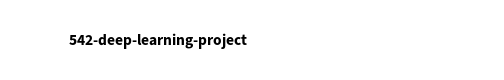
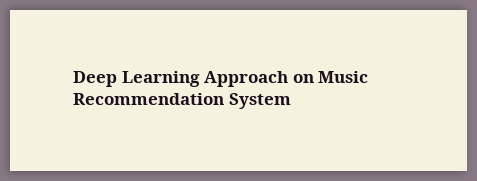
- 542-deep-learning-project
+ Deep Learning Approach on Music Recommendation System

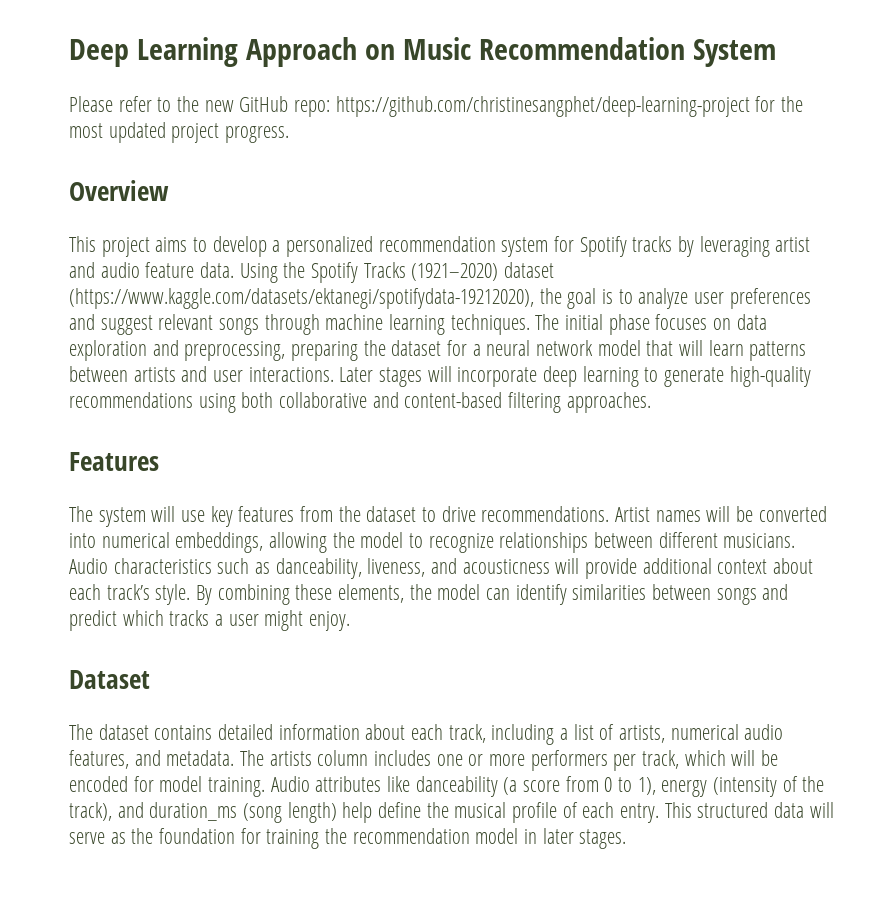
+ Please refer to the new GitHub repo: https://github.com/christinesangphet/deep-learning-project for the most updated project progress.
+ Overview
+ This project aims to develop a personalized recommendation system for Spotify tracks by leveraging artist and audio feature data. Using the Spotify Tracks (1921–2020) dataset (https://www.kaggle.com/datasets/ektanegi/spotifydata-19212020), the goal is to analyze user preferences and suggest relevant songs through machine learning techniques. The initial phase focuses on data exploration and preprocessing, preparing the dataset for a neural network model that will learn patterns between artists and user interactions. Later stages will incorporate deep learning to generate high-quality recommendations using both collaborative and content-based filtering approaches.
+ Features
+ The system will use key features from the dataset to drive recommendations. Artist names will be converted into numerical embeddings, allowing the model to recognize relationships between different musicians. Audio characteristics such as danceability, liveness, and acousticness will provide additional context about each track’s style. By combining these elements, the model can identify similarities between songs and predict which tracks a user might enjoy.
+ Dataset
+ The dataset contains detailed information about each track, including a list of artists, numerical audio features, and metadata. The artists column includes one or more performers per track, which will be encoded for model training. Audio attributes like danceability (a score from 0 to 1), energy (intensity of the track), and duration_ms (song length) help define the musical profile of each entry. This structured data will serve as the foundation for training the recommendation model in later stages.

